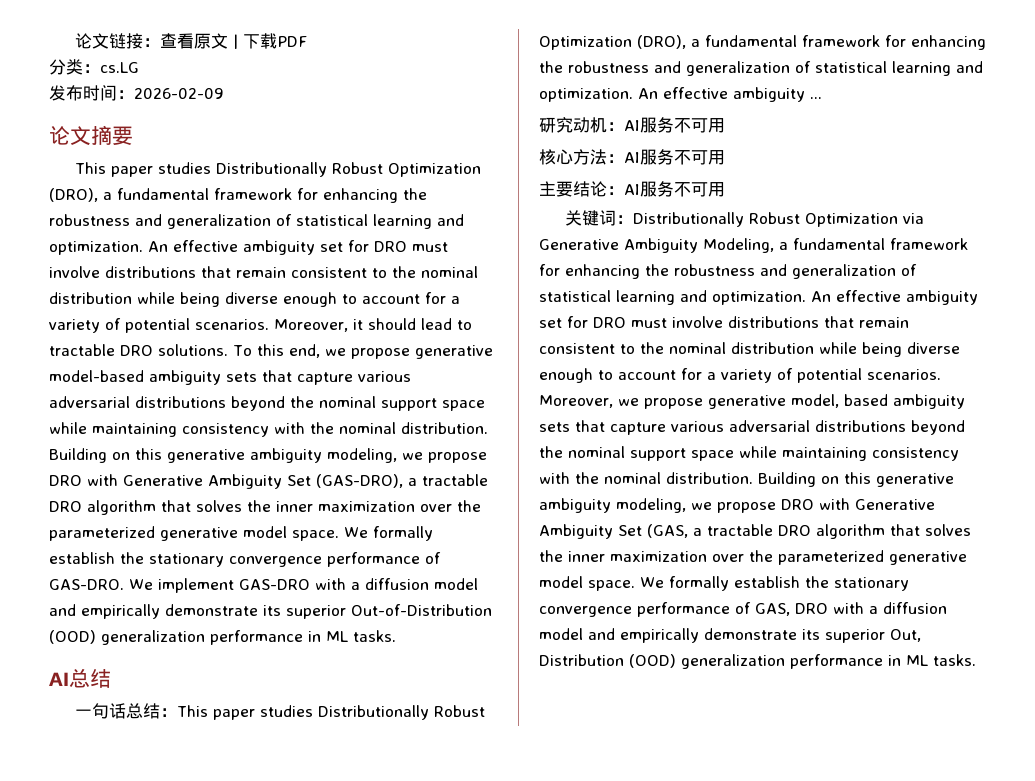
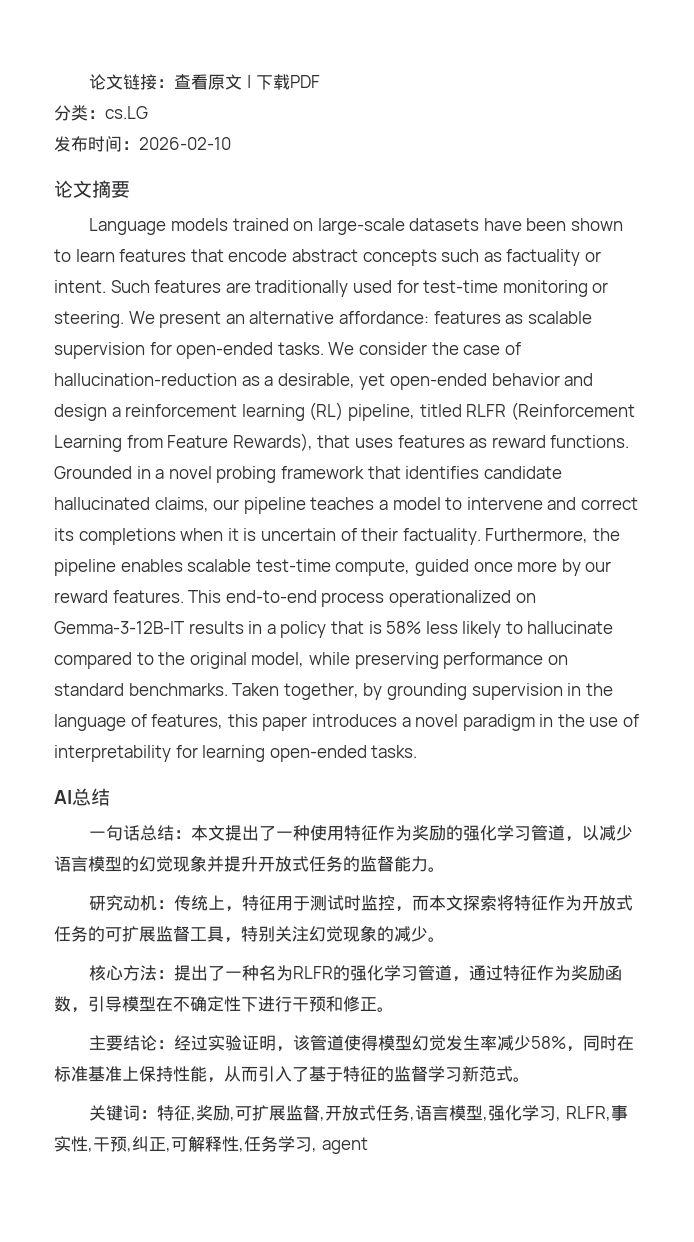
- 发布时间：2026-02-09
+ 发布时间：2026-02-10
- This paper studies Distributionally Robust Optimization (DRO), a fundamental framework for enhancing the robustness and generalization of statistical learning and optimization. An effective ambiguity set for DRO must involve distributions that remain consistent to the nominal distribution while being diverse enough to account for a variety of potential scenarios. Moreover, it should lead to tractable DRO solutions. To this end, we propose generative model-based ambiguity sets that capture various adversarial distributions beyond the nominal support space while maintaining consistency with the nominal distribution. Building on this generative ambiguity modeling, we propose DRO with Generative Ambiguity Set (GAS-DRO), a tractable DRO algorithm that solves the inner maximization over the parameterized generative model space. We formally establish the stationary convergence performance of GAS-DRO. We implement GAS-DRO with a diffusion model and empirically demonstrate its superior Out-of-Distribution (OOD) generalization performance in ML tasks.
+ Language models trained on large-scale datasets have been shown to learn features that encode abstract concepts such as factuality or intent. Such features are traditionally used for test-time monitoring or steering. We present an alternative affordance: features as scalable supervision for open-ended tasks. We consider the case of hallucination-reduction as a desirable, yet open-ended behavior and design a reinforcement learning (RL) pipeline, titled RLFR (Reinforcement Learning from Feature Rewards), that uses features as reward functions. Grounded in a novel probing framework that identifies candidate hallucinated claims, our pipeline teaches a model to intervene and correct its completions when it is uncertain of their factuality. Furthermore, the pipeline enables scalable test-time compute, guided once more by our reward features. This end-to-end process operationalized on Gemma-3-12B-IT results in a policy that is 58% less likely to hallucinate compared to the original model, while preserving performance on standard benchmarks. Taken together, by grounding supervision in the language of features, this paper introduces a novel paradigm in the use of interpretability for learning open-ended tasks.
- 一句话总结：This paper studies Distributionally Robust Optimization (DRO), a fundamental framework for enhancing the robustness and generalization of statistical learning and optimization. An effective ambiguity ...
- 研究动机：AI服务不可用
- 核心方法：AI服务不可用
- 主要结论：AI服务不可用
- 关键词：Distributionally Robust Optimization via Generative Ambiguity Modeling, a fundamental framework for enhancing the robustness and generalization of statistical learning and optimization. An effective ambiguity set for DRO must involve distributions that remain consistent to the nominal distribution while being diverse enough to account for a variety of potential scenarios. Moreover, we propose generative model, based ambiguity sets that capture various adversarial distributions beyond the nominal support space while maintaining consistency with the nominal distribution. Building on this generative ambiguity modeling, we propose DRO with Generative Ambiguity Set (GAS, a tractable DRO algorithm that solves the inner maximization over the parameterized generative model space. We formally establish the stationary convergence performance of GAS, DRO with a diffusion model and empirically demonstrate its superior Out, Distribution (OOD) generalization performance in ML tasks.
+ 一句话总结：本文提出了一种使用特征作为奖励的强化学习管道，以减少语言模型的幻觉现象并提升开放式任务的监督能力。
+ 研究动机：传统上，特征用于测试时监控，而本文探索将特征作为开放式任务的可扩展监督工具，特别关注幻觉现象的减少。
+ 核心方法：提出了一种名为RLFR的强化学习管道，通过特征作为奖励函数，引导模型在不确定性下进行干预和修正。
+ 主要结论：经过实验证明，该管道使得模型幻觉发生率减少58%，同时在标准基准上保持性能，从而引入了基于特征的监督学习新范式。
+ 关键词：特征,奖励,可扩展监督,开放式任务,语言模型,强化学习, RLFR,事实性,干预,纠正,可解释性,任务学习, agent

